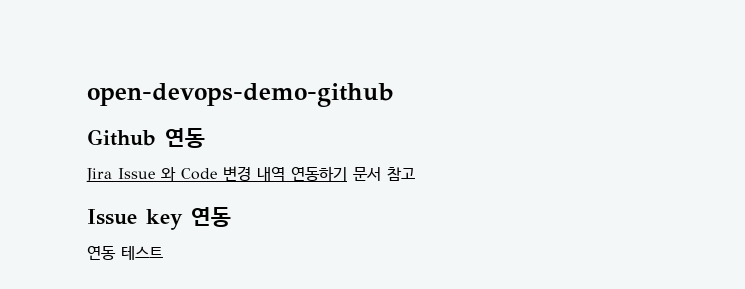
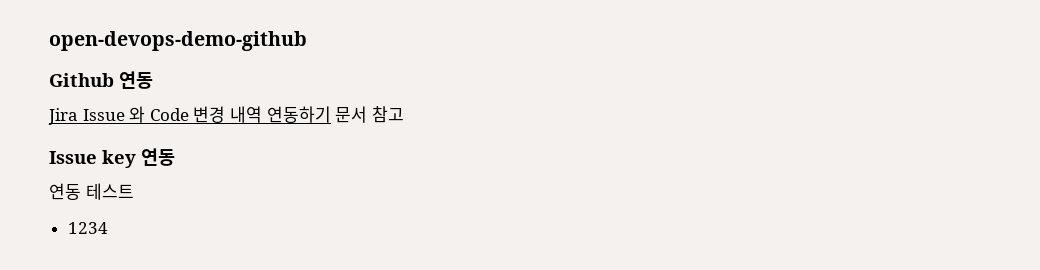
+ 1234

